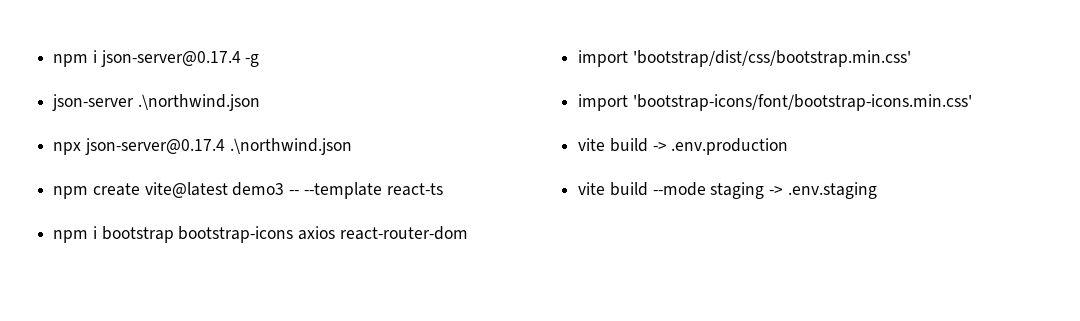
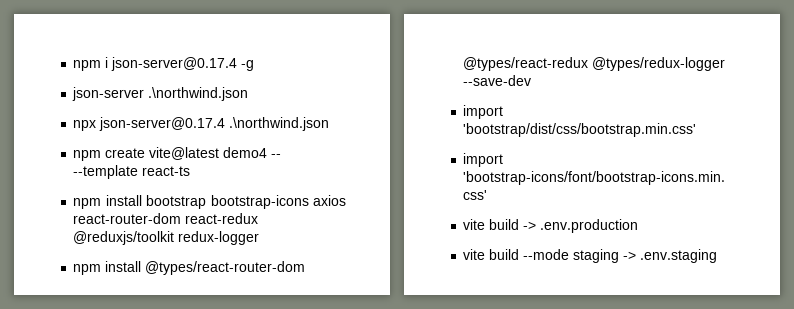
- npm create vite@latest demo3 -- --template react-ts
+ npm create vite@latest demo4 -- --template react-ts
- npm i bootstrap bootstrap-icons axios react-router-dom
+ npm install bootstrap bootstrap-icons axios react-router-dom react-redux @reduxjs/toolkit redux-logger
+ npm install @types/react-router-dom @types/react-redux @types/redux-logger --save-dev

